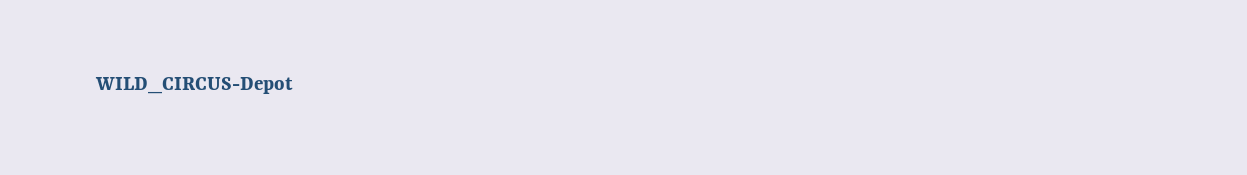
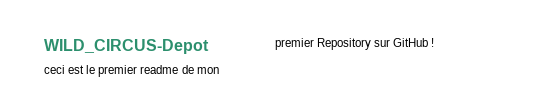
+ ceci est le premier readme de mon premier Repository sur GitHub !

